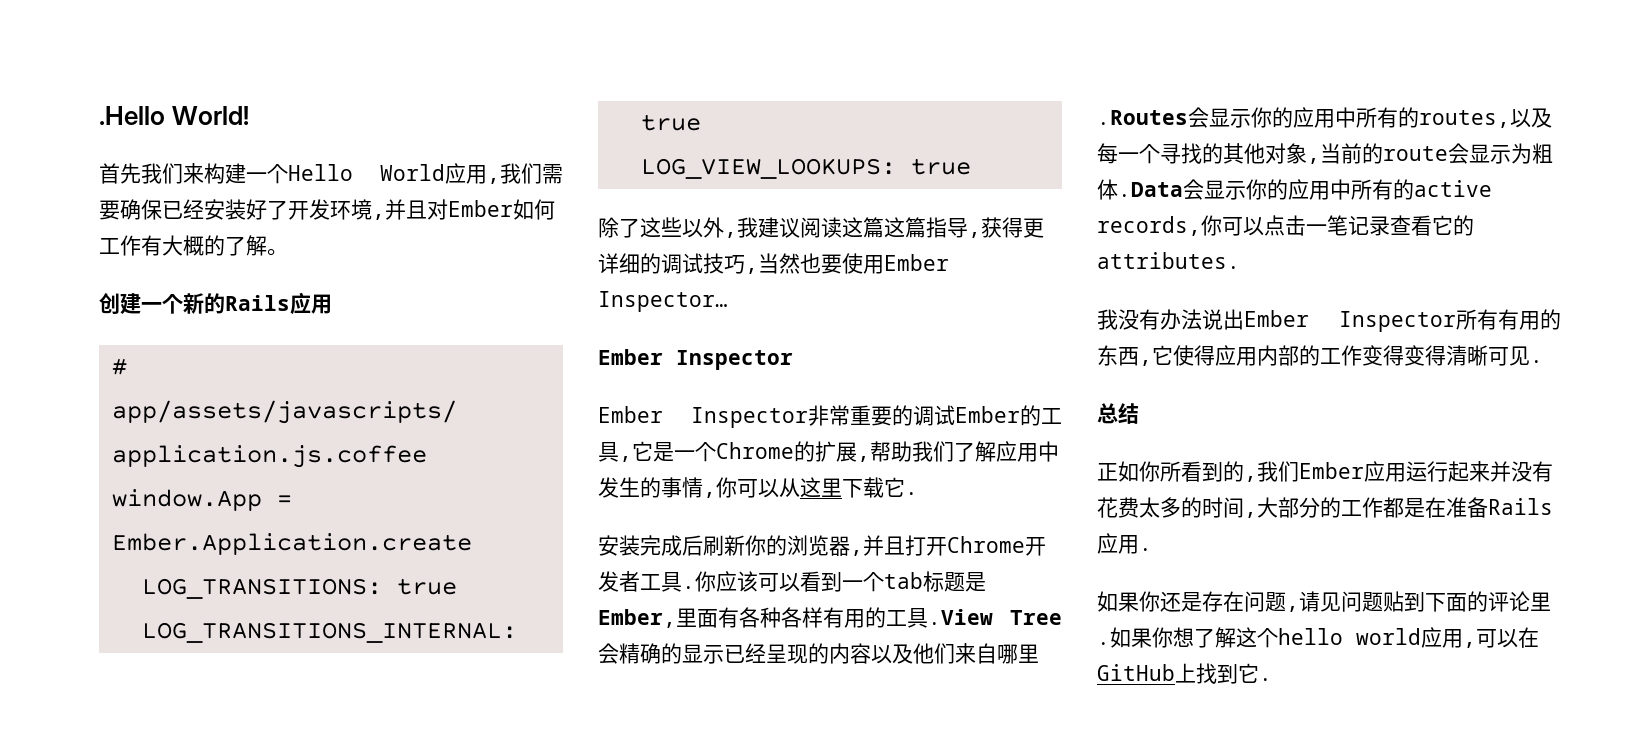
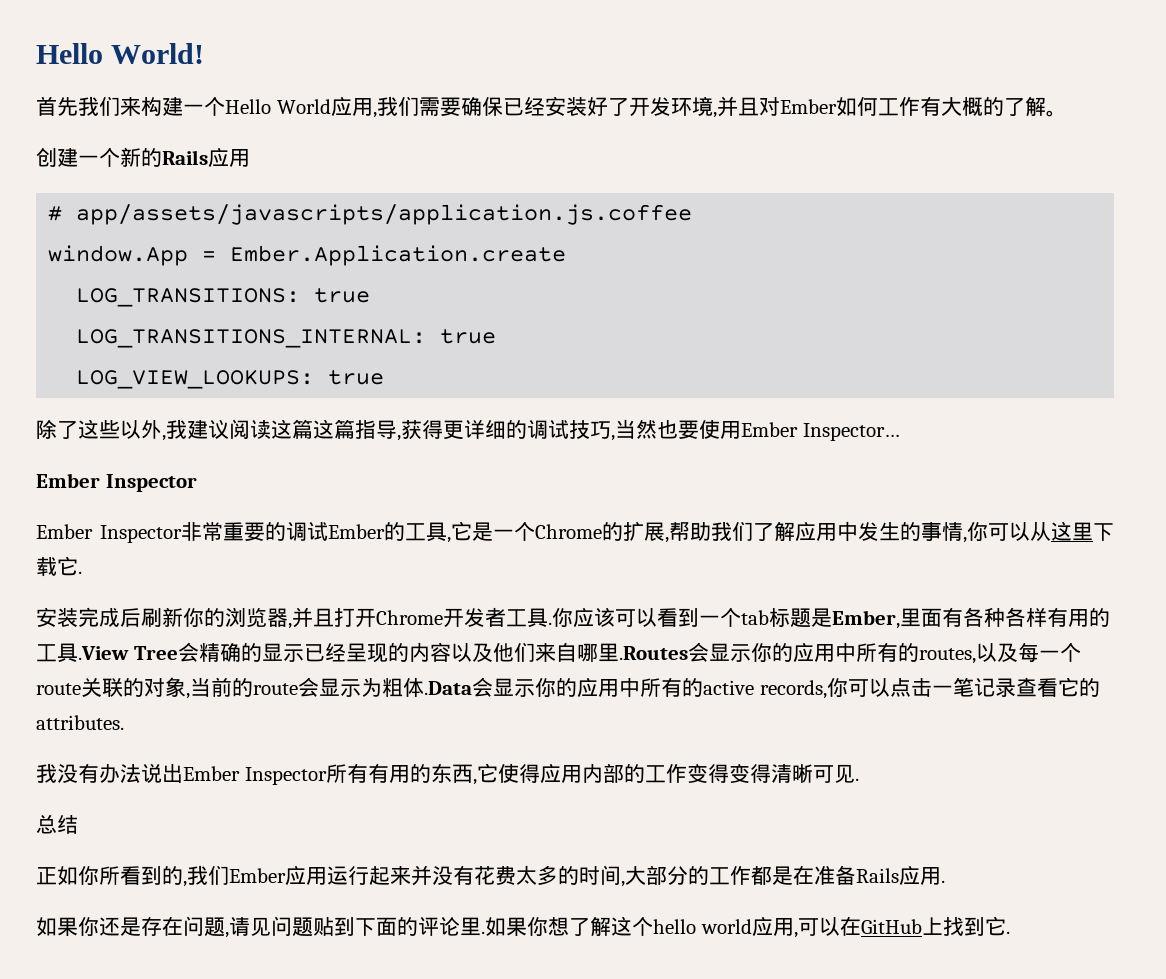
- .Hello World!
+ Hello World!
- 你应该可以看到一个tab标题是Ember,里面有各种各样有用的工具.View Tree会精确的显示已经呈现的内容以及他们来自哪里.Routes会显示你的应用中所有的routes,以及每一个寻找的其他对象,当前的route会显示为粗体.Data会显示你的应用中所有的active records,你可以点击一笔记录查看它的attributes.
+ 你应该可以看到一个tab标题是Ember,里面有各种各样有用的工具.View Tree会精确的显示已经呈现的内容以及他们来自哪里.Routes会显示你的应用中所有的routes,以及每一个route关联的对象,当前的route会显示为粗体.Data会显示你的应用中所有的active records,你可以点击一笔记录查看它的attributes.

